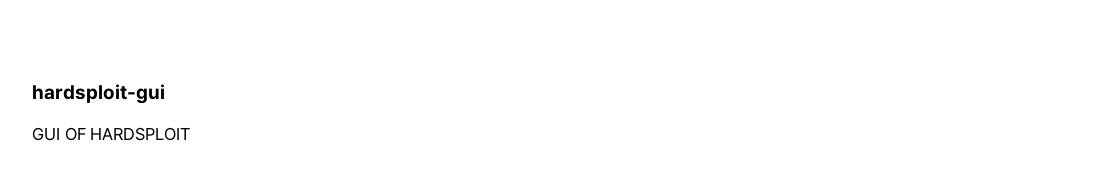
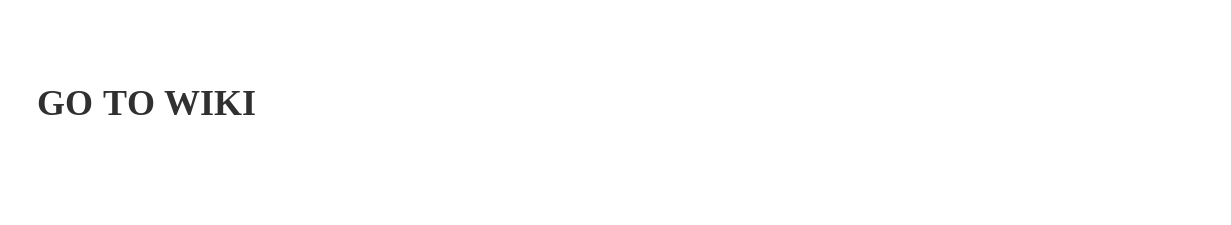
- hardsploit-gui
- GUI OF HARDSPLOIT
+ GO TO WIKI

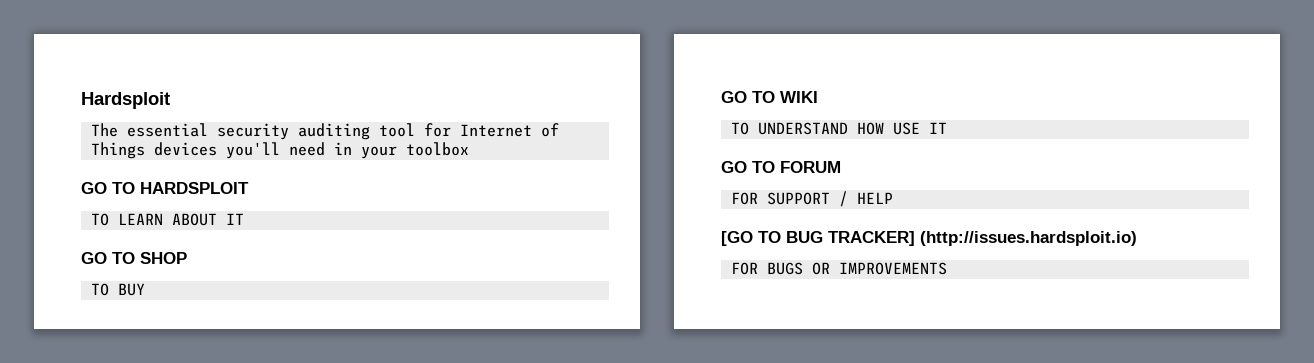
+ Hardsploit
+ The essential security auditing tool for Internet of Things devices you'll need in your toolbox
+ GO TO HARDSPLOIT
+ TO LEARN ABOUT IT
+ GO TO SHOP
+ TO BUY
  GO TO WIKI
+ TO UNDERSTAND HOW USE IT
+ GO TO FORUM
+ FOR SUPPORT / HELP
+ [GO TO BUG TRACKER] (http://issues.hardsploit.io)
+ FOR BUGS OR IMPROVEMENTS

